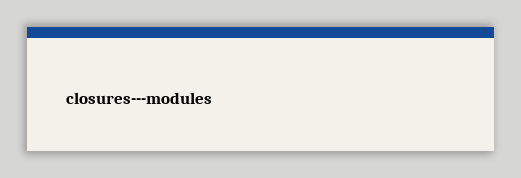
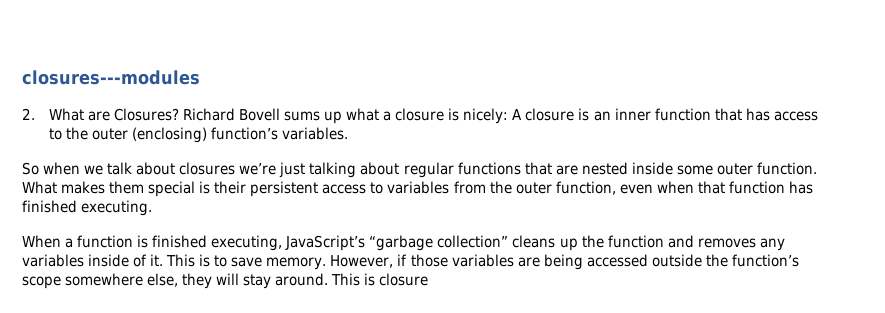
+ 2. What are Closures? Richard Bovell sums up what a closure is nicely: A closure is an inner function that has access to the outer (enclosing) function’s variables.
+ So when we talk about closures we’re just talking about regular functions that are nested inside some outer function. What makes them special is their persistent access to variables from the outer function, even when that function has finished executing.
+ When a function is finished executing, JavaScript’s “garbage collection” cleans up the function and removes any variables inside of it. This is to save memory. However, if those variables are being accessed outside the function’s scope somewhere else, they will stay around. This is closure

